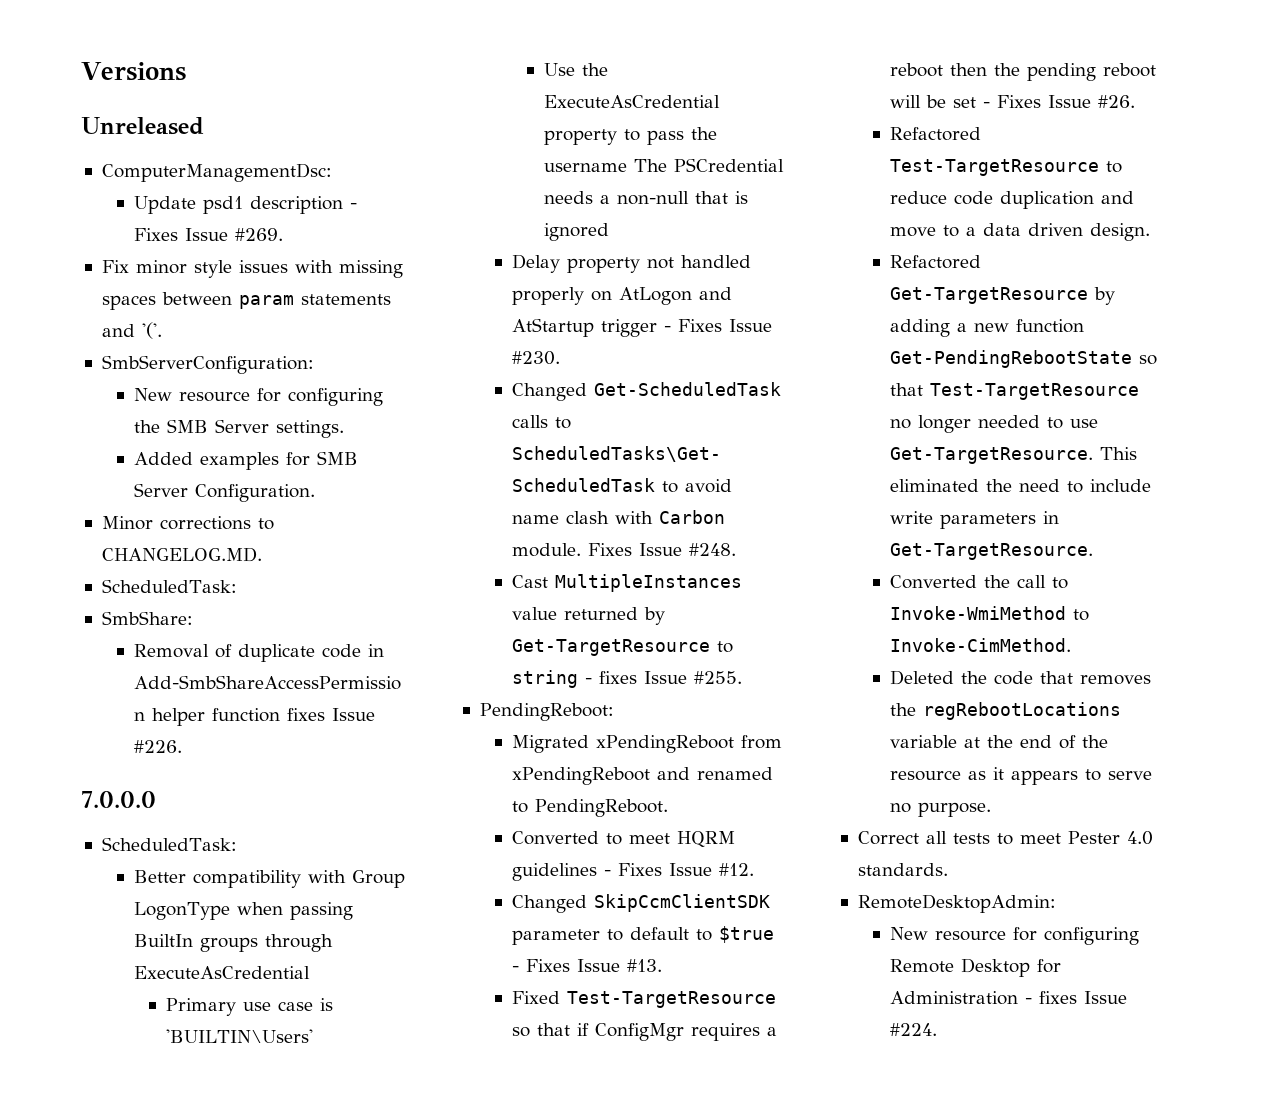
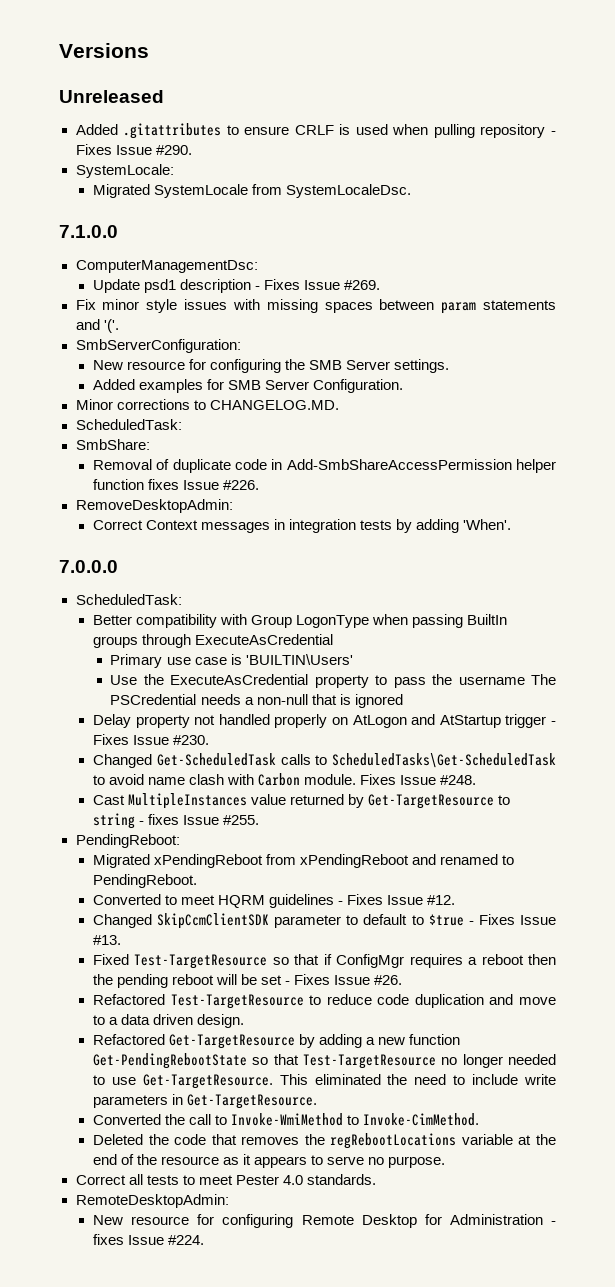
+ Added .gitattributes to ensure CRLF is used when pulling repository - Fixes Issue #290.
+ SystemLocale:
+ Migrated SystemLocale from SystemLocaleDsc.
+ 7.1.0.0
+ RemoveDesktopAdmin:
+ Correct Context messages in integration tests by adding 'When'.

